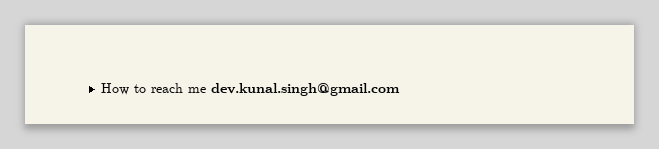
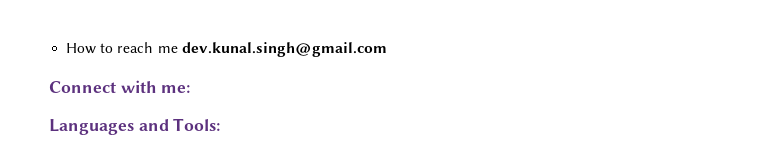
+ Connect with me:
+ Languages and Tools:

